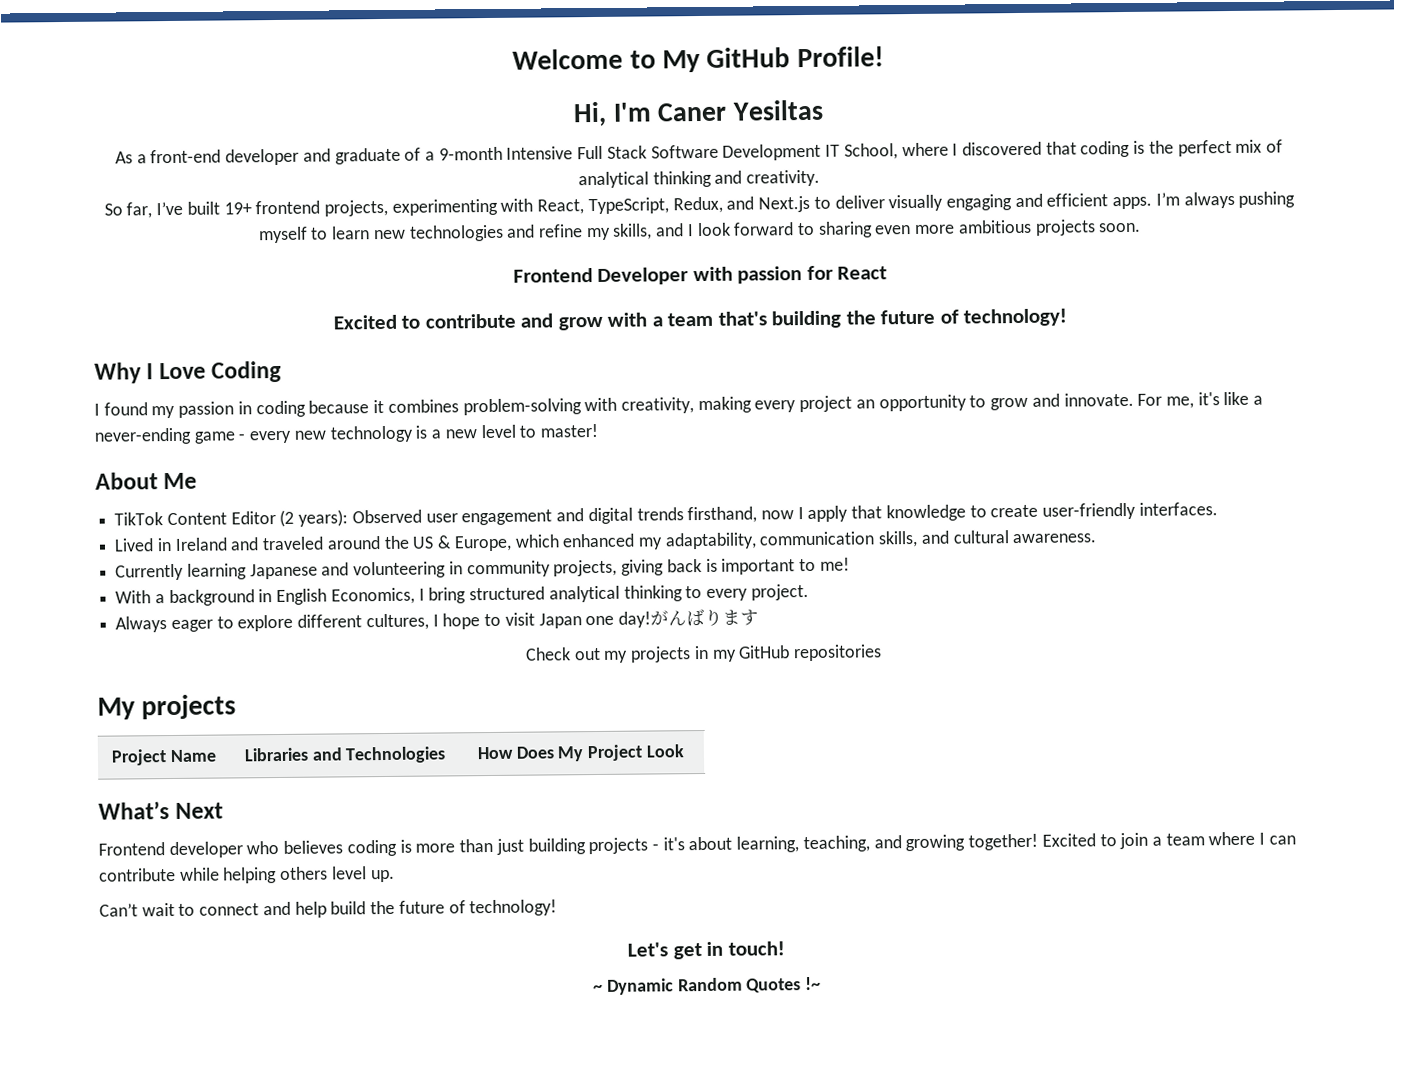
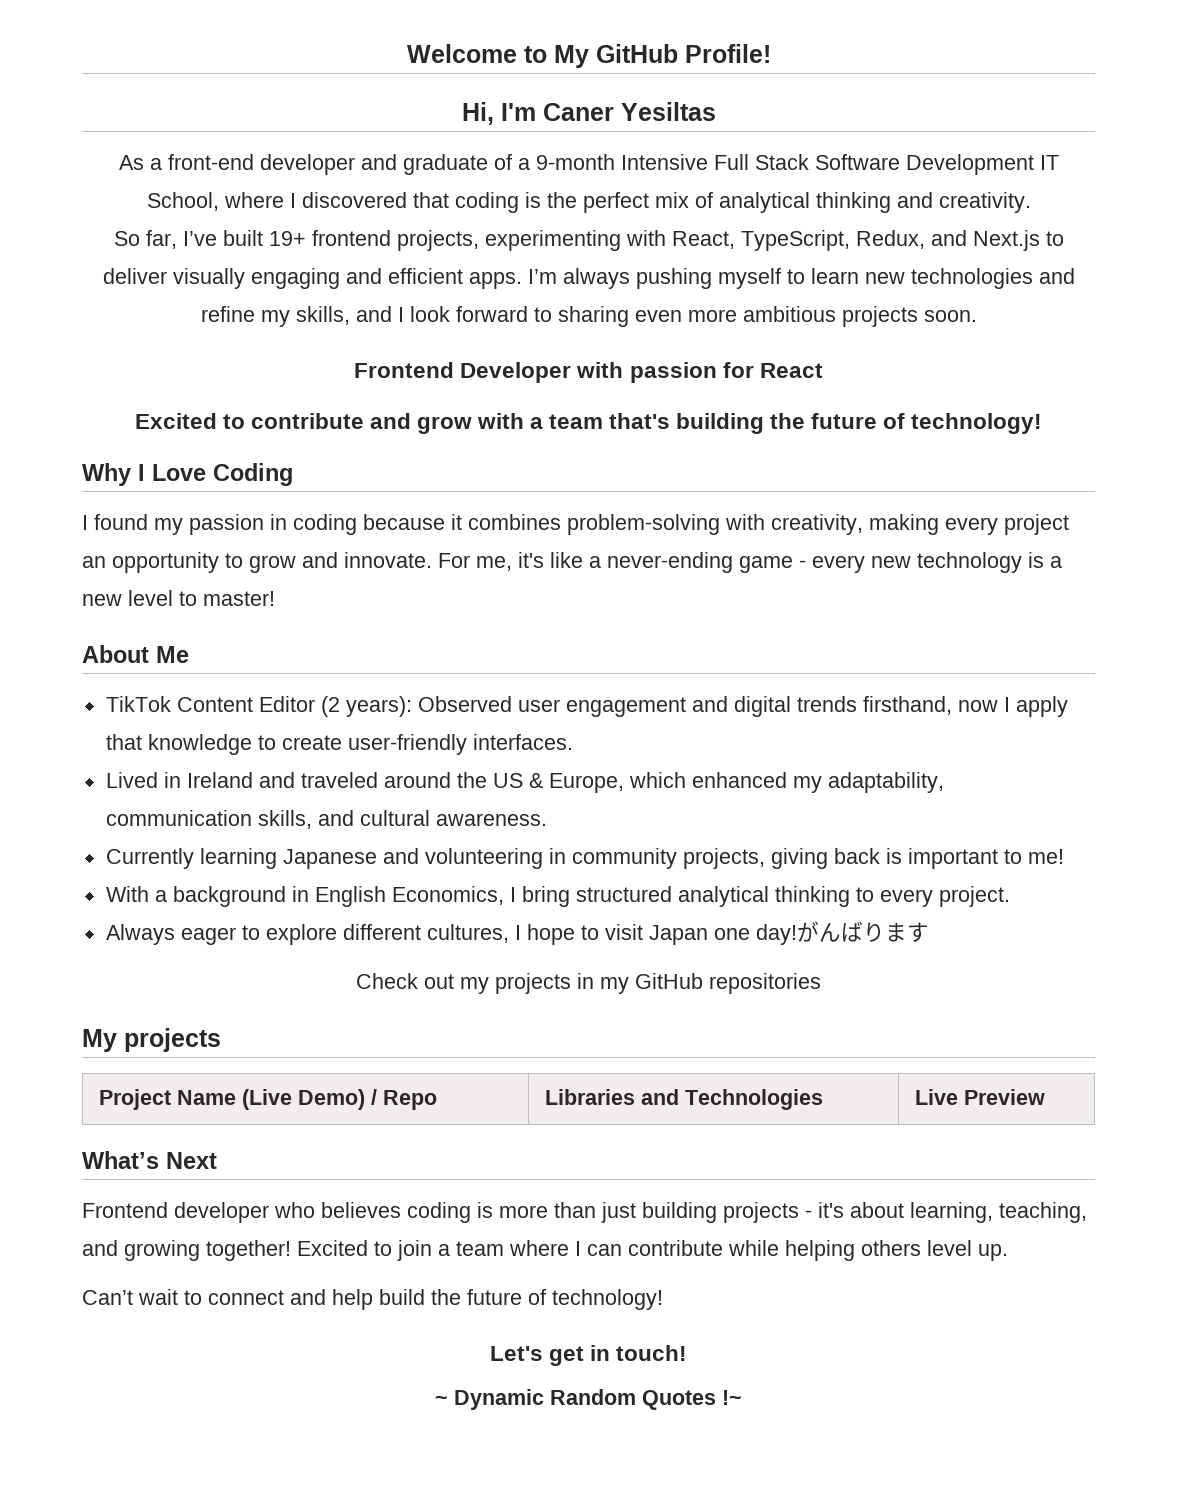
- Project Name | Libraries and Technologies | How Does My Project Look
+ Project Name (Live Demo) / Repo | Libraries and Technologies | Live Preview

